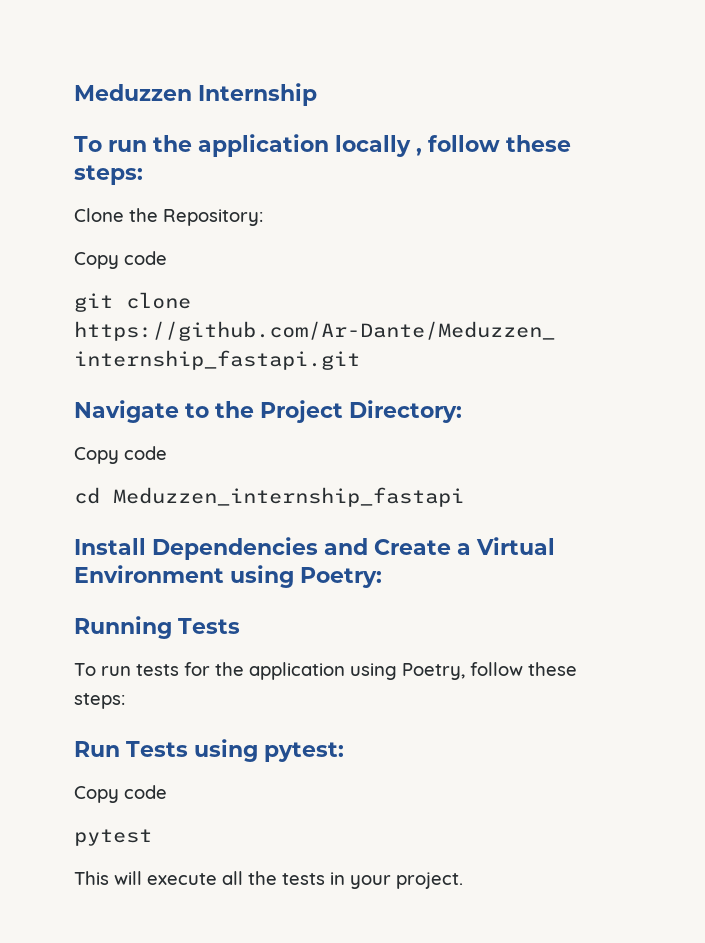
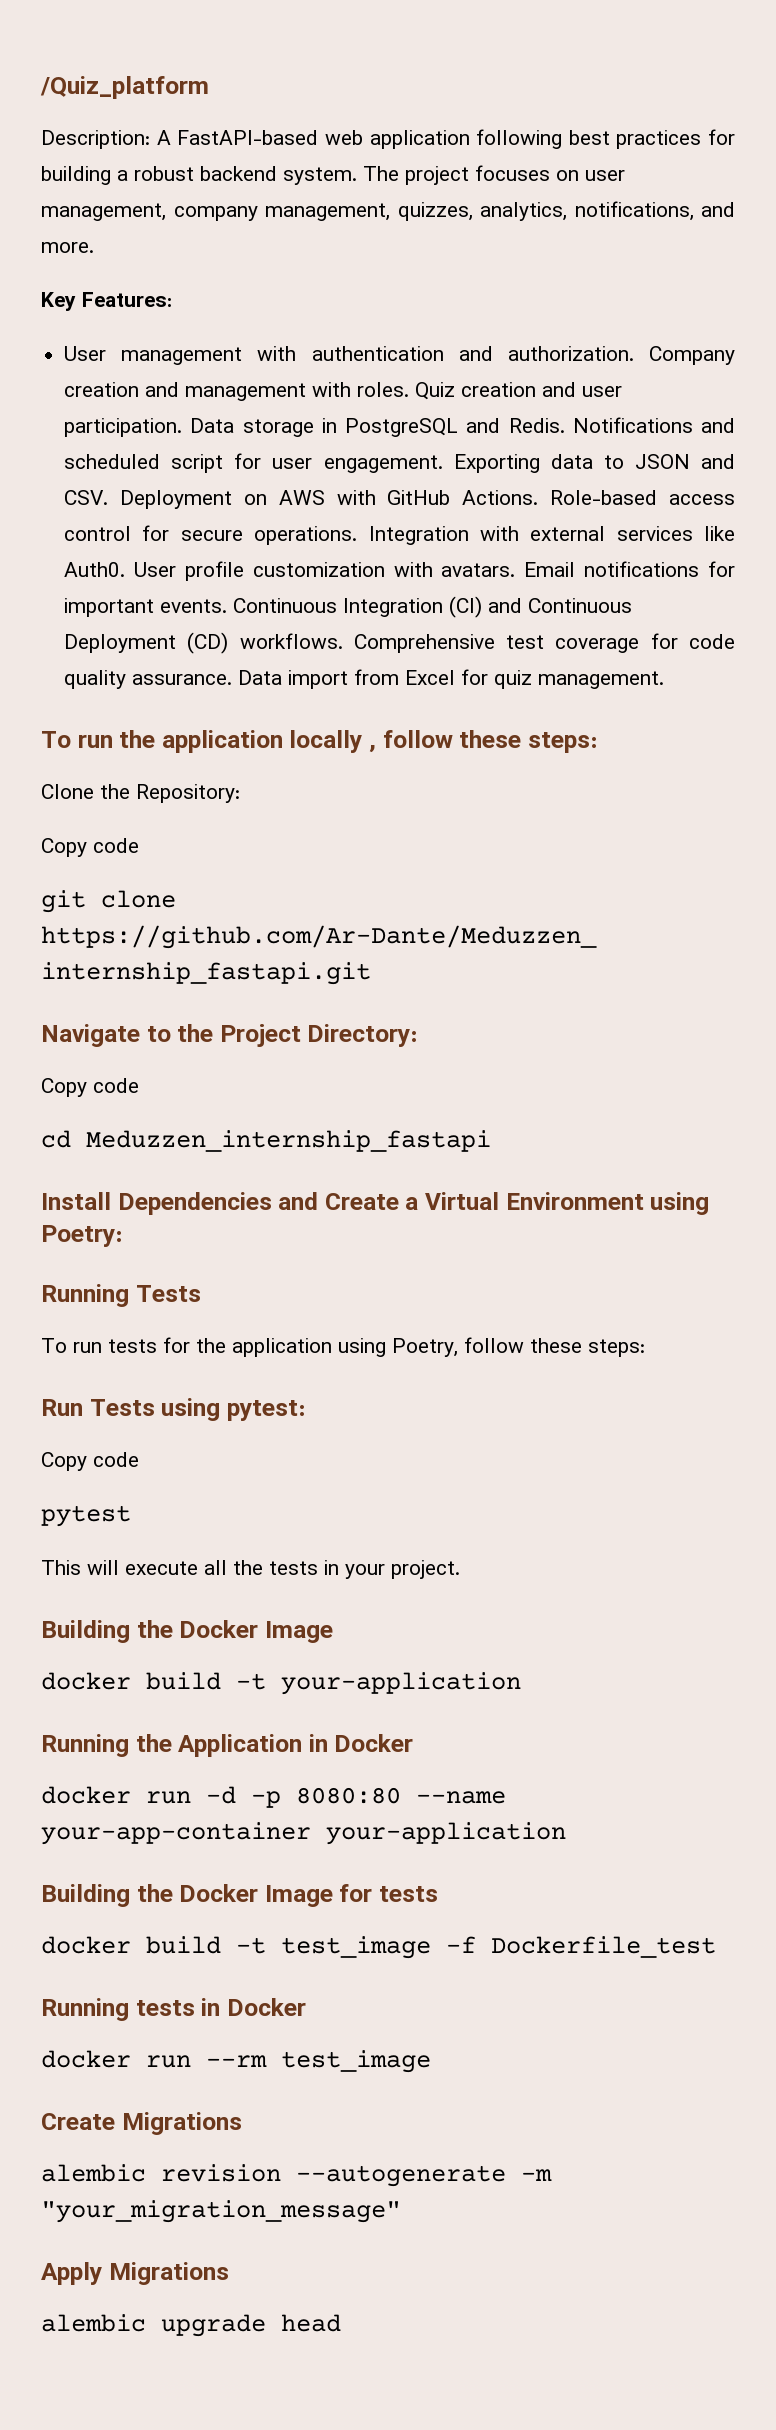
- Meduzzen Internship
+ /Quiz_platform
+ Description: A FastAPI-based web application following best practices for building a robust backend system. The project focuses on user management, company management, quizzes, analytics, notifications, and more.
+ Key Features:
+ User management with authentication and authorization. Company creation and management with roles. Quiz creation and user participation. Data storage in PostgreSQL and Redis. Notifications and scheduled script for user engagement. Exporting data to JSON and CSV. Deployment on AWS with GitHub Actions. Role-based access control for secure operations. Integration with external services like Auth0. User profile customization with avatars. Email notifications for important events. Continuous Integration (CI) and Continuous Deployment (CD) workflows. Comprehensive test coverage for code quality assurance. Data import from Excel for quiz management.
  This will execute all the tests in your project.
+ Building the Docker Image
+ docker build -t your-application
+ Running the Application in Docker
+ docker run -d -p 8080:80 --name your-app-container your-application
+ Building the Docker Image for tests
+ docker build -t test_image -f Dockerfile_test
+ Running tests in Docker
+ docker run --rm test_image
+ Create Migrations
+ alembic revision --autogenerate -m "your_migration_message"
+ Apply Migrations
+ alembic upgrade head

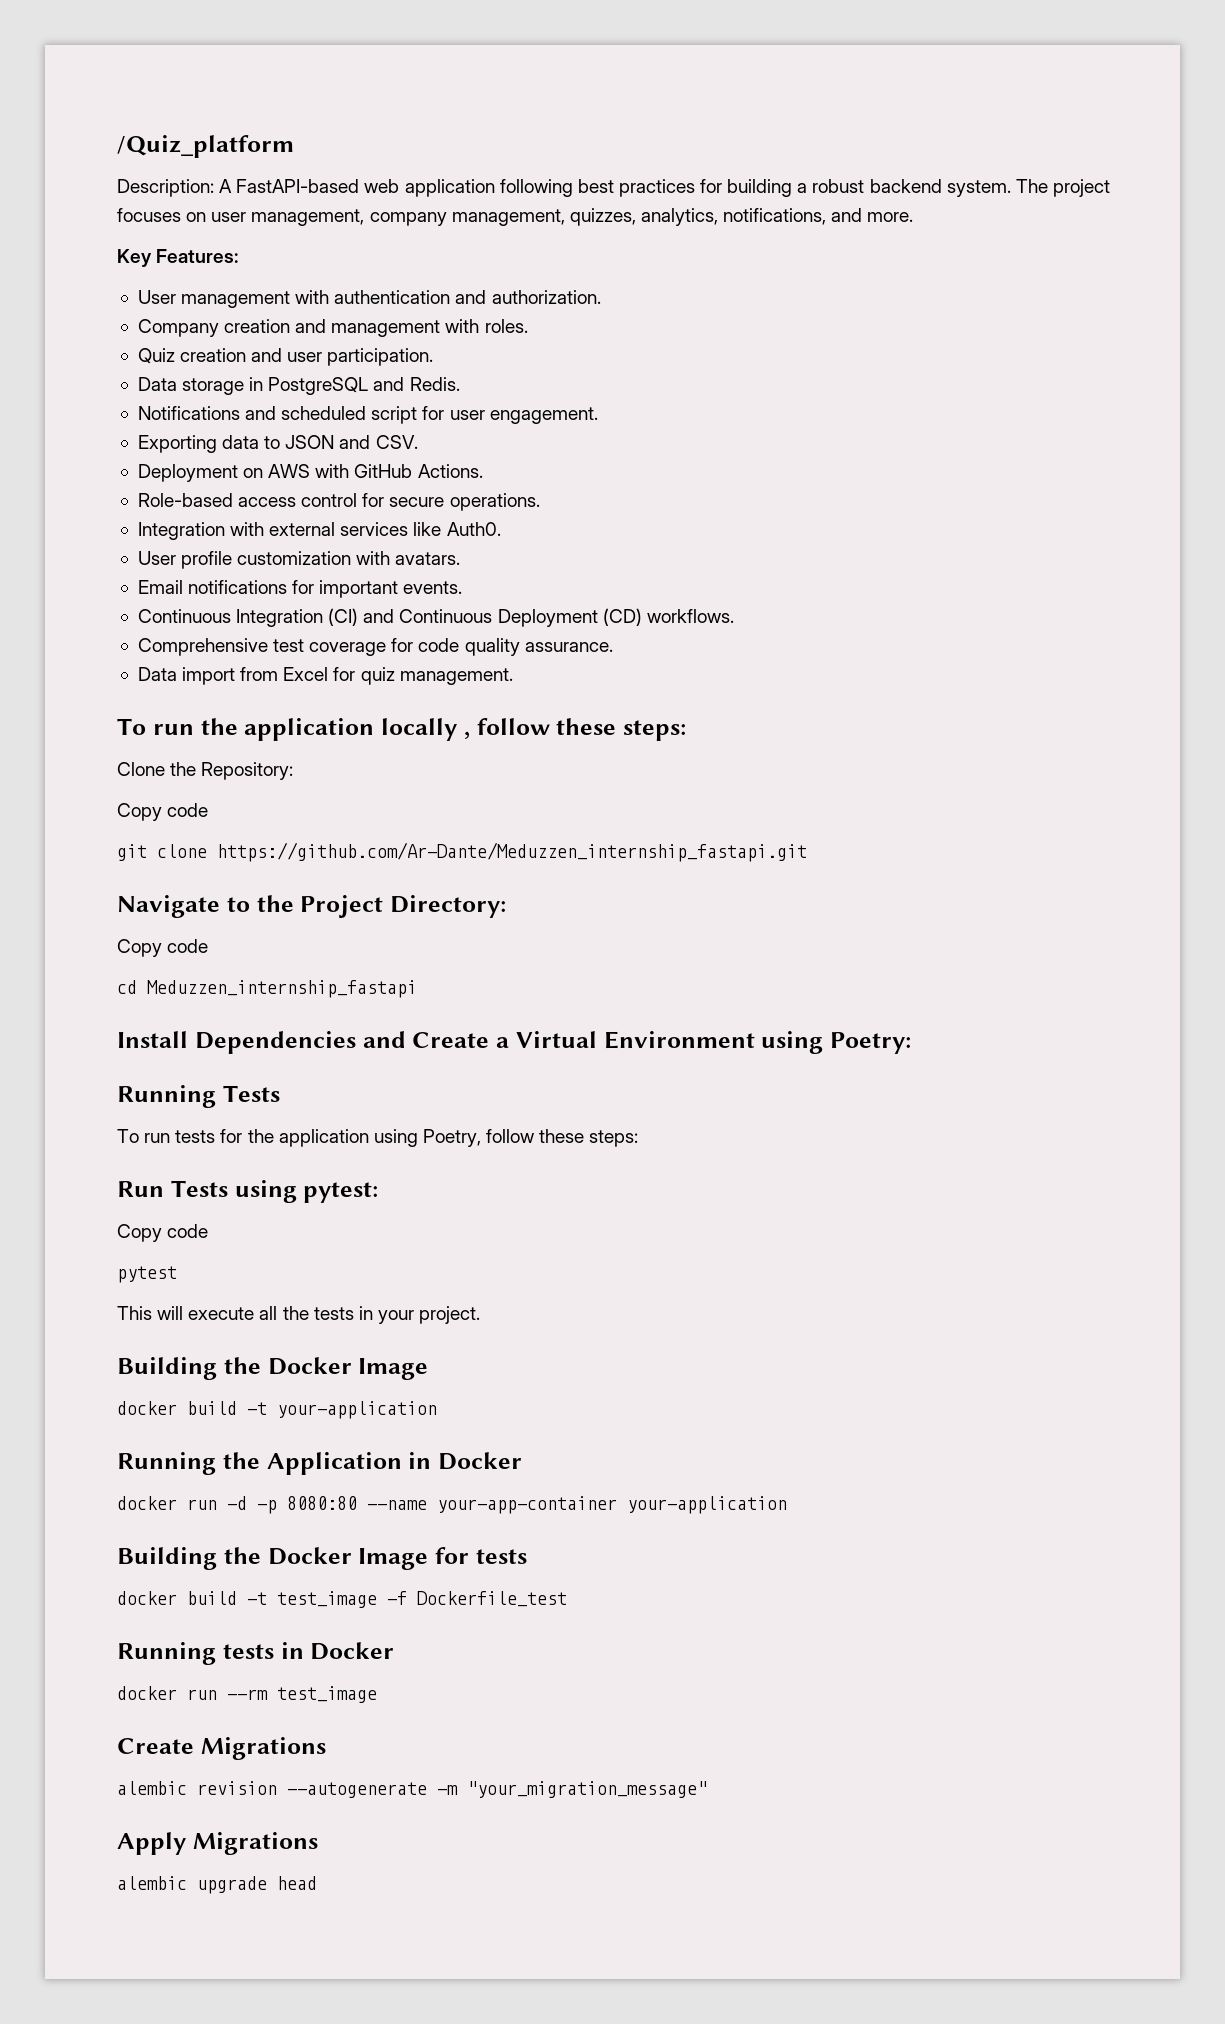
- User management with authentication and authorization. Company creation and management with roles. Quiz creation and user participation. Data storage in PostgreSQL and Redis. Notifications and scheduled script for user engagement. Exporting data to JSON and CSV. Deployment on AWS with GitHub Actions. Role-based access control for secure operations. Integration with external services like Auth0. User profile customization with avatars. Email notifications for important events. Continuous Integration (CI) and Continuous Deployment (CD) workflows. Comprehensive test coverage for code quality assurance. Data import from Excel for quiz management.
+ User management with authentication and authorization.
+ Company creation and management with roles.
+ Quiz creation and user participation.
+ Data storage in PostgreSQL and Redis.
+ Notifications and scheduled script for user engagement.
+ Exporting data to JSON and CSV.
+ Deployment on AWS with GitHub Actions.
+ Role-based access control for secure operations.
+ Integration with external services like Auth0.
+ User profile customization with avatars.
+ Email notifications for important events.
+ Continuous Integration (CI) and Continuous Deployment (CD) workflows.
+ Comprehensive test coverage for code quality assurance.
+ Data import from Excel for quiz management.

